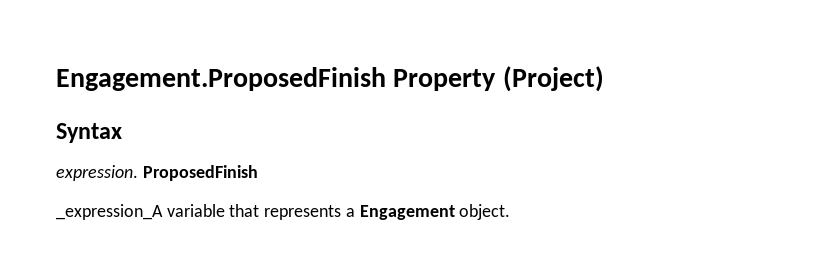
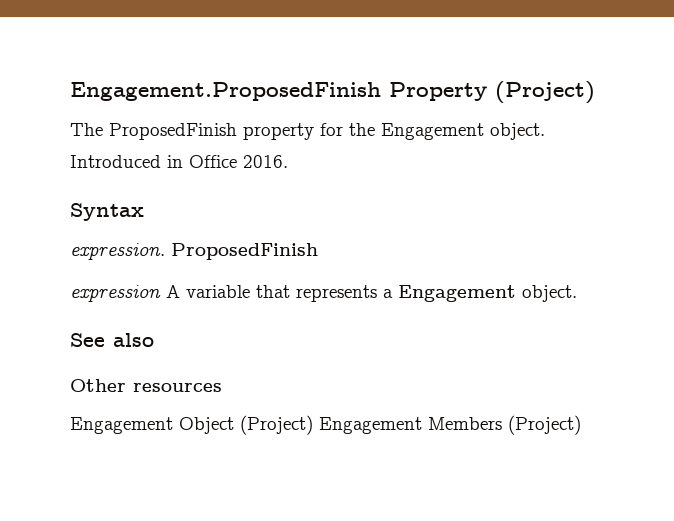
+ The ProposedFinish property for the Engagement object. Introduced in Office 2016.
- _expression_A variable that represents a Engagement object.
+ expression A variable that represents a Engagement object.
+ See also
+ Other resources
+ Engagement Object (Project) Engagement Members (Project)

